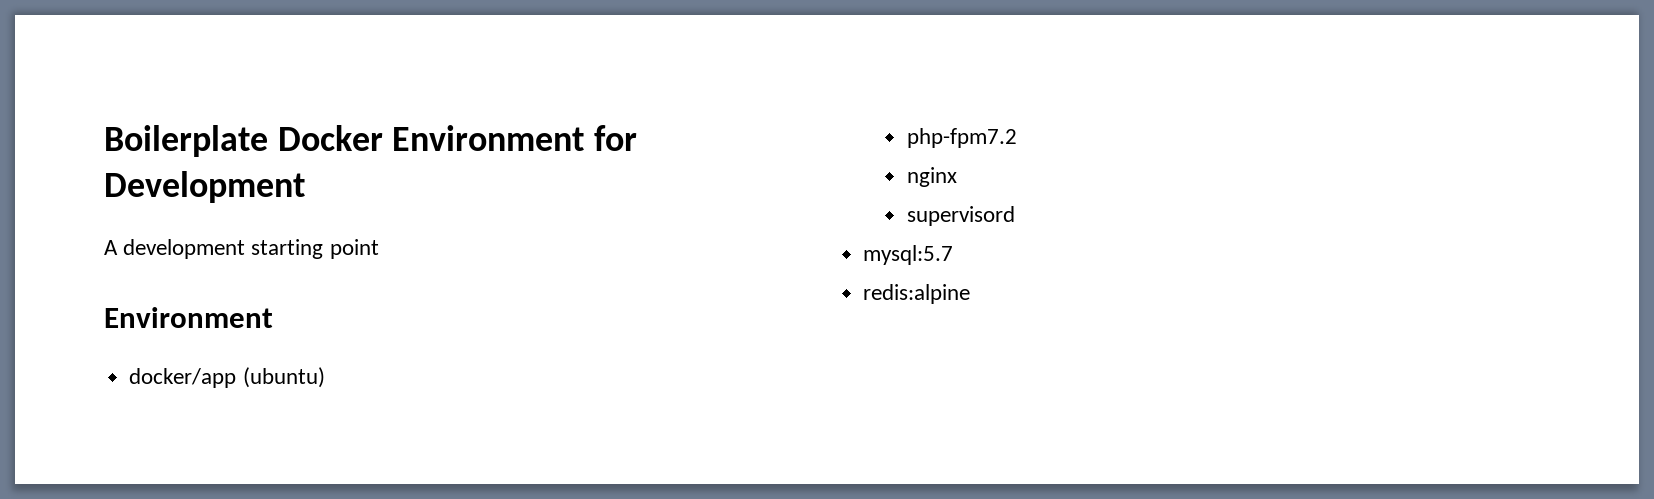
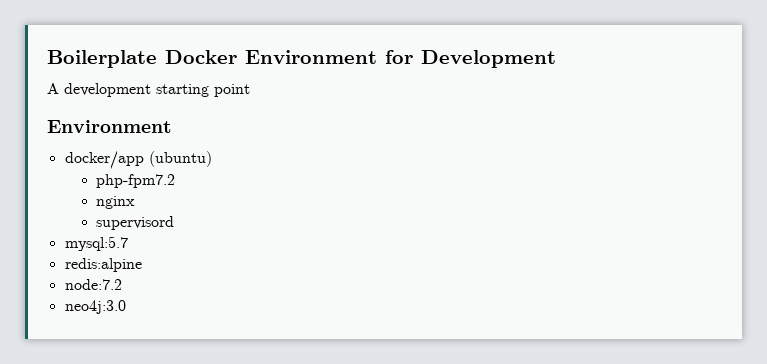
+ node:7.2
+ neo4j:3.0

